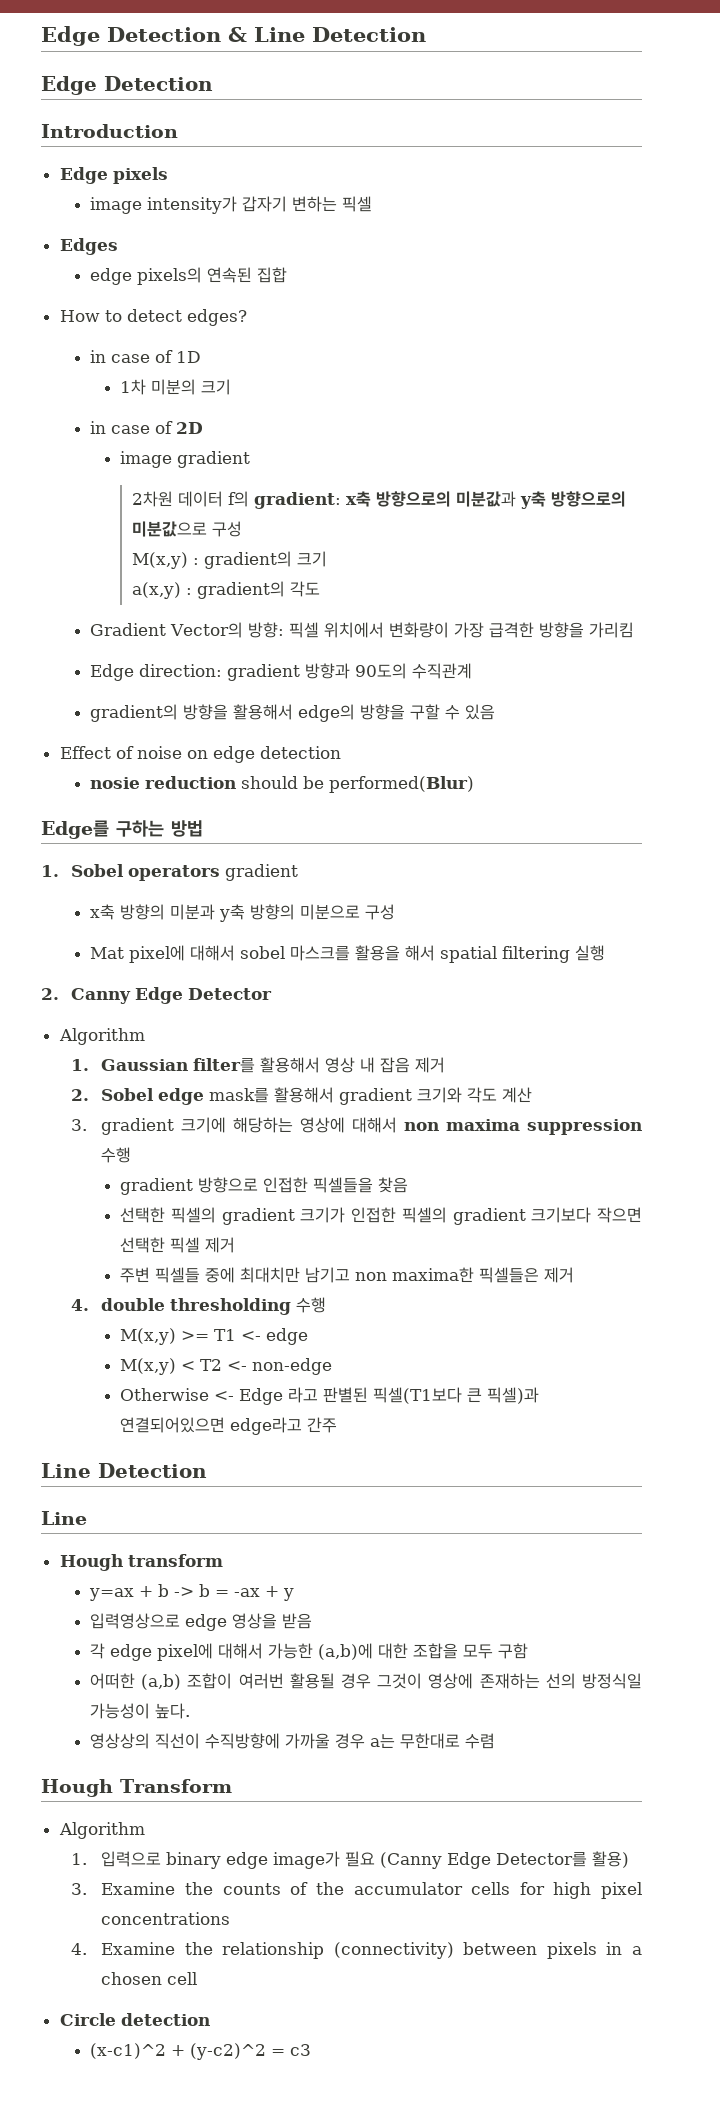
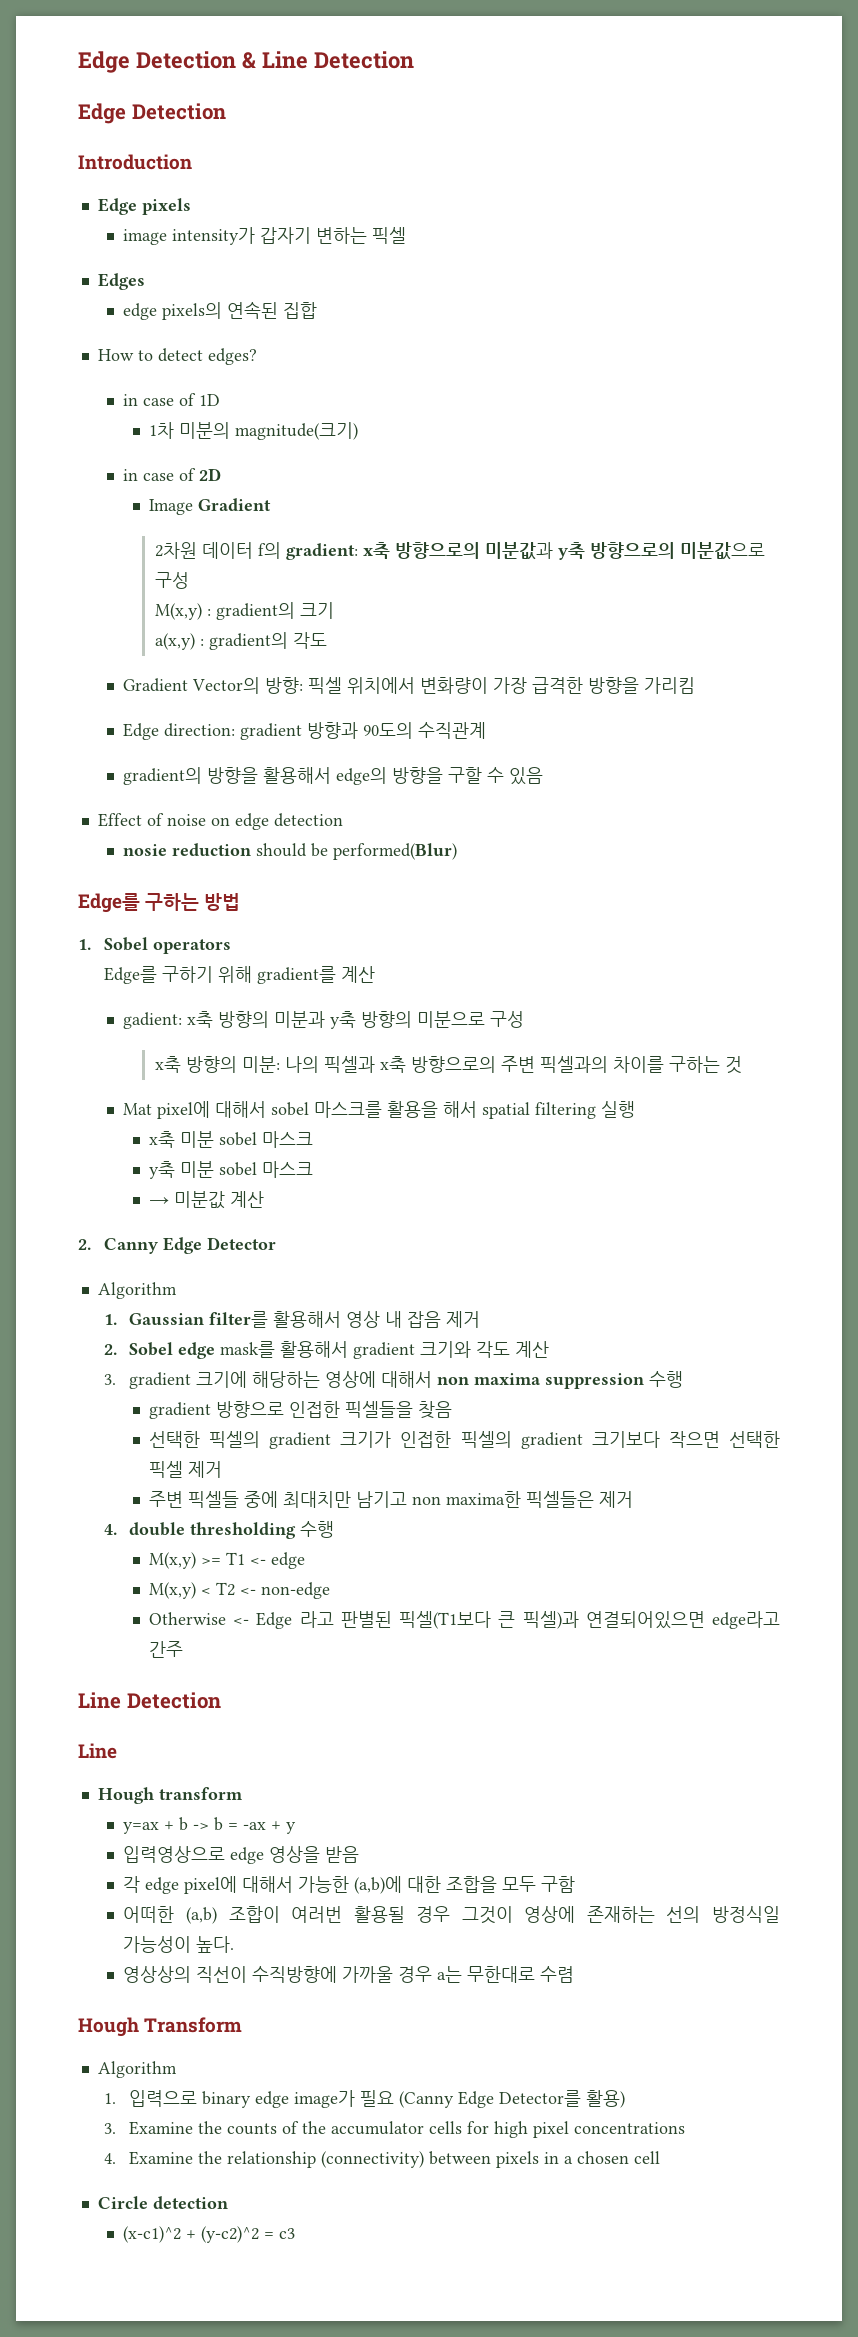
- 1차 미분의 크기
+ 1차 미분의 magnitude(크기)
- image gradient
+ Image Gradient
- 1. Sobel operators gradient
- x축 방향의 미분과 y축 방향의 미분으로 구성
+ 1. Sobel operators
+ Edge를 구하기 위해 gradient를 계산
+ gadient: x축 방향의 미분과 y축 방향의 미분으로 구성
+ x축 방향의 미분: 나의 픽셀과 x축 방향으로의 주변 픽셀과의 차이를 구하는 것
+ x축 미분 sobel 마스크
+ y축 미분 sobel 마스크
+ → 미분값 계산

